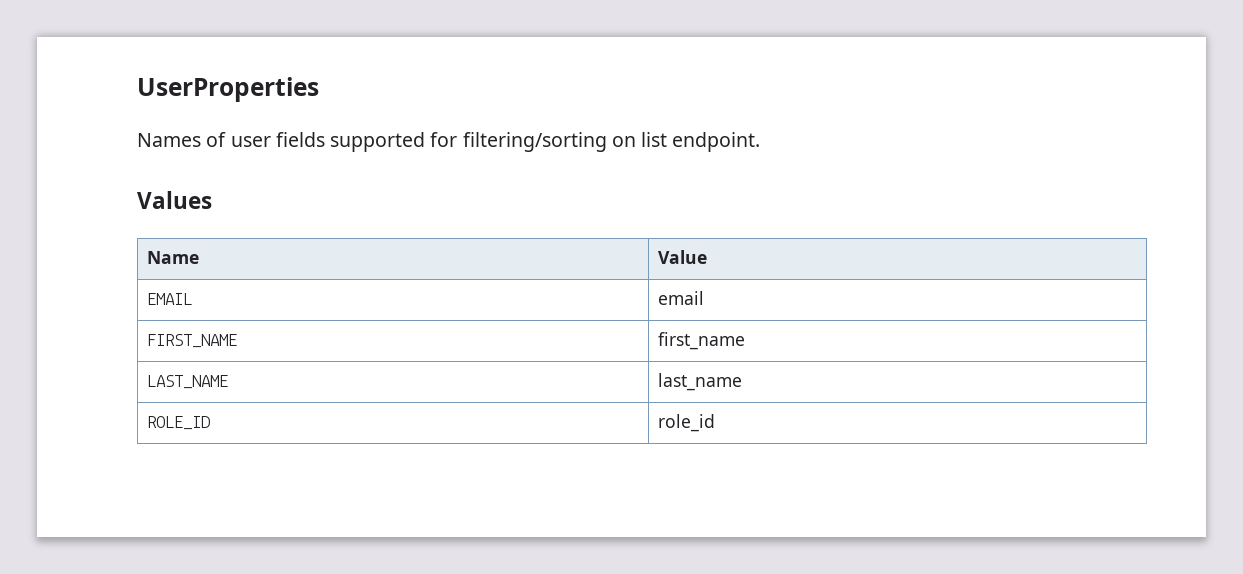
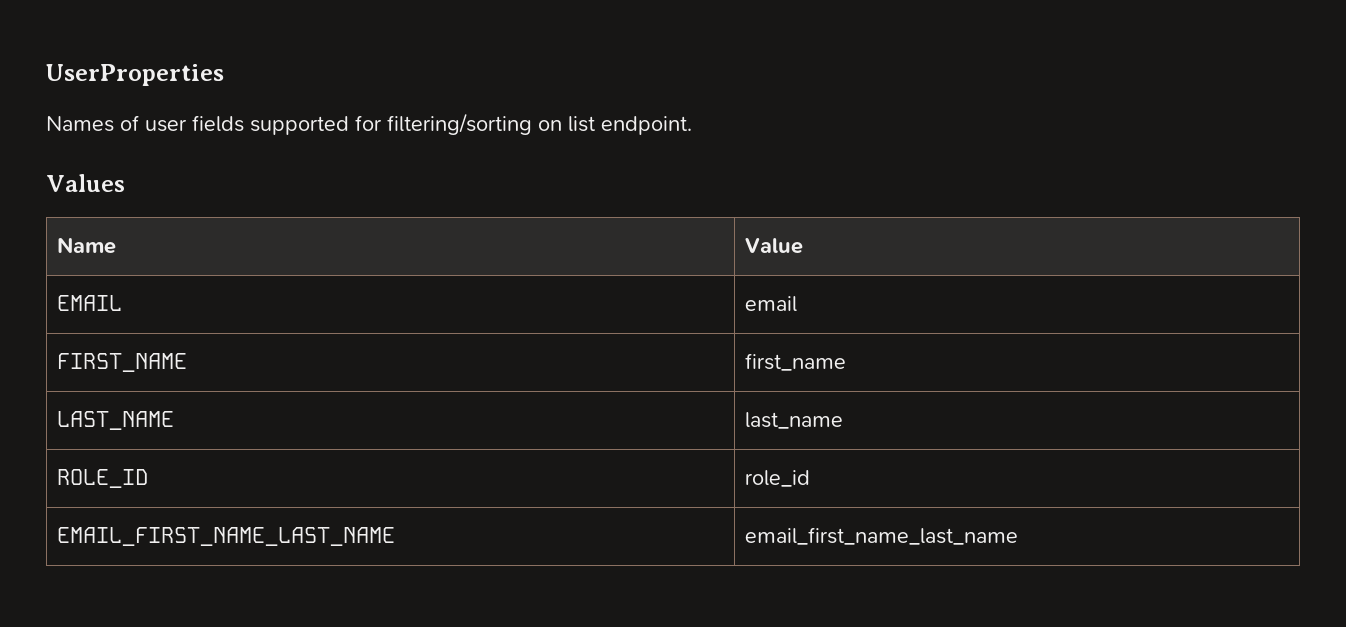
+ EMAIL_FIRST_NAME_LAST_NAME | email_first_name_last_name

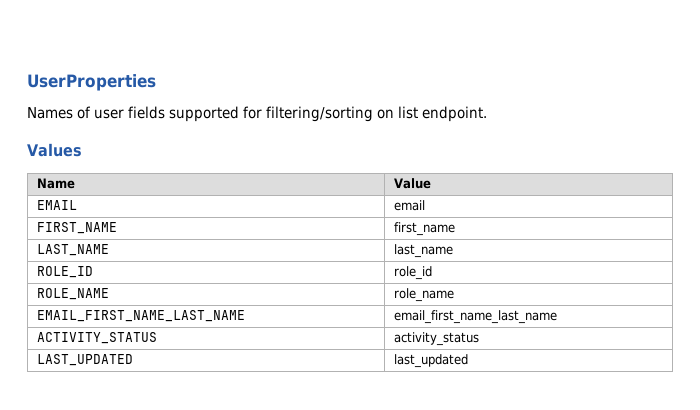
+ ROLE_NAME | role_name
+ ACTIVITY_STATUS | activity_status
+ LAST_UPDATED | last_updated

